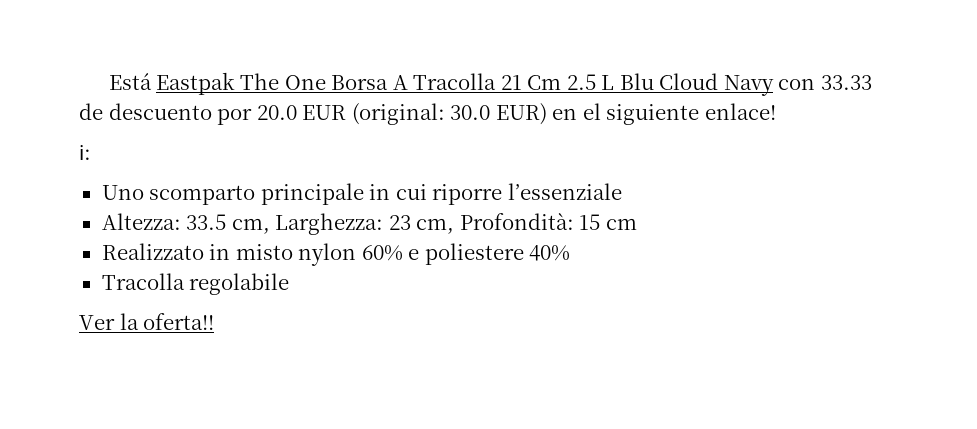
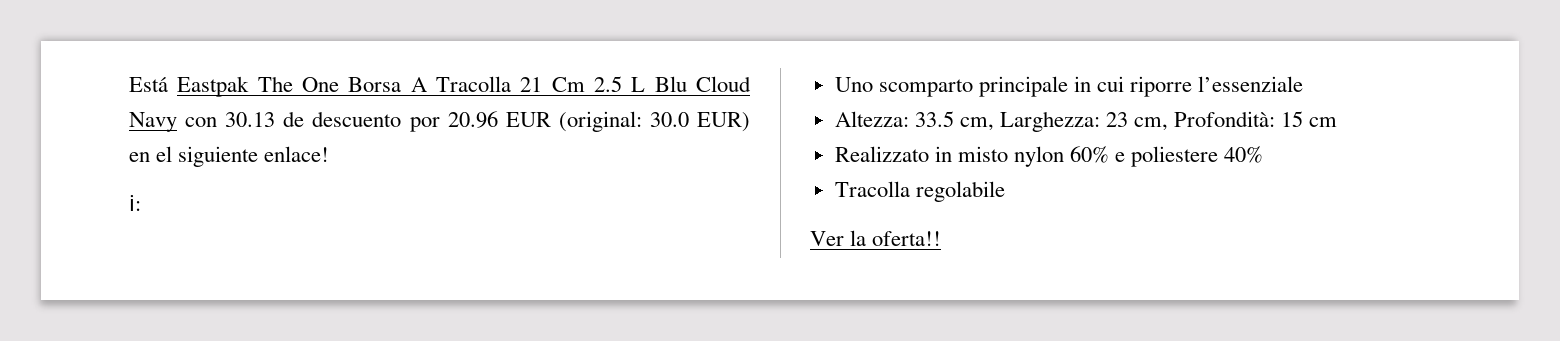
- Está Eastpak The One Borsa A Tracolla 21 Cm 2.5 L Blu Cloud Navy con 33.33 de descuento por 20.0 EUR (original: 30.0 EUR) en el siguiente enlace!
+ Está Eastpak The One Borsa A Tracolla 21 Cm 2.5 L Blu Cloud Navy con 30.13 de descuento por 20.96 EUR (original: 30.0 EUR) en el siguiente enlace!

